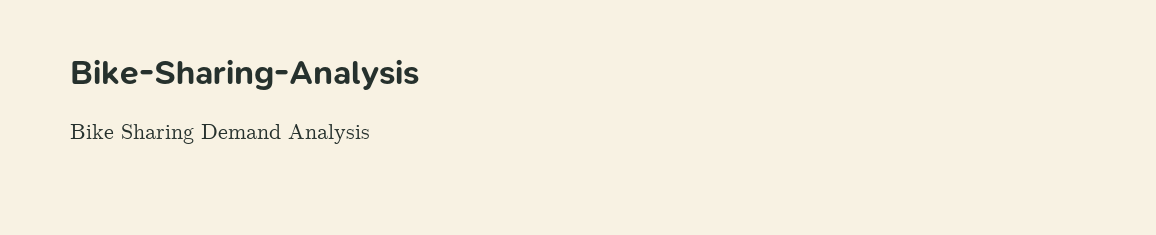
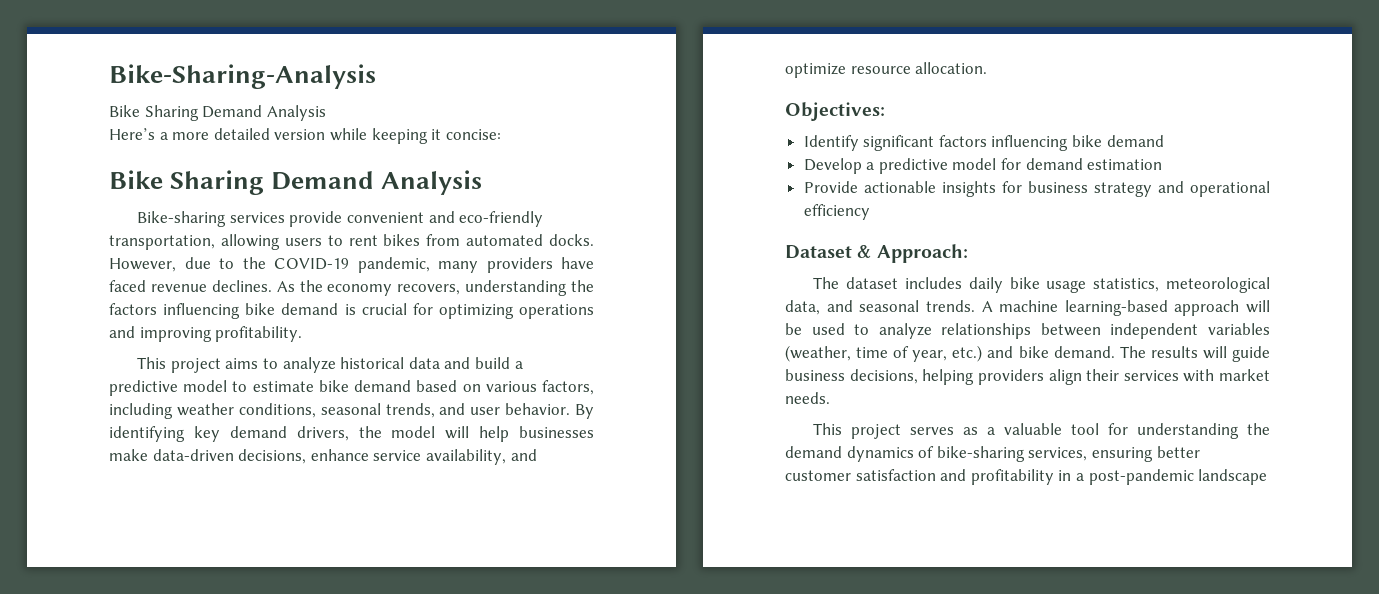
+ Here’s a more detailed version while keeping it concise:
+ Bike Sharing Demand Analysis
+ Bike-sharing services provide convenient and eco-friendly transportation, allowing users to rent bikes from automated docks. However, due to the COVID-19 pandemic, many providers have faced revenue declines. As the economy recovers, understanding the factors influencing bike demand is crucial for optimizing operations and improving profitability.
+ This project aims to analyze historical data and build a predictive model to estimate bike demand based on various factors, including weather conditions, seasonal trends, and user behavior. By identifying key demand drivers, the model will help businesses make data-driven decisions, enhance service availability, and optimize resource allocation.
+ Objectives:
+ Identify significant factors influencing bike demand
+ Develop a predictive model for demand estimation
+ Provide actionable insights for business strategy and operational efficiency
+ Dataset & Approach:
+ The dataset includes daily bike usage statistics, meteorological data, and seasonal trends. A machine learning-based approach will be used to analyze relationships between independent variables (weather, time of year, etc.) and bike demand. The results will guide business decisions, helping providers align their services with market needs.
+ This project serves as a valuable tool for understanding the demand dynamics of bike-sharing services, ensuring better customer satisfaction and profitability in a post-pandemic landscape

